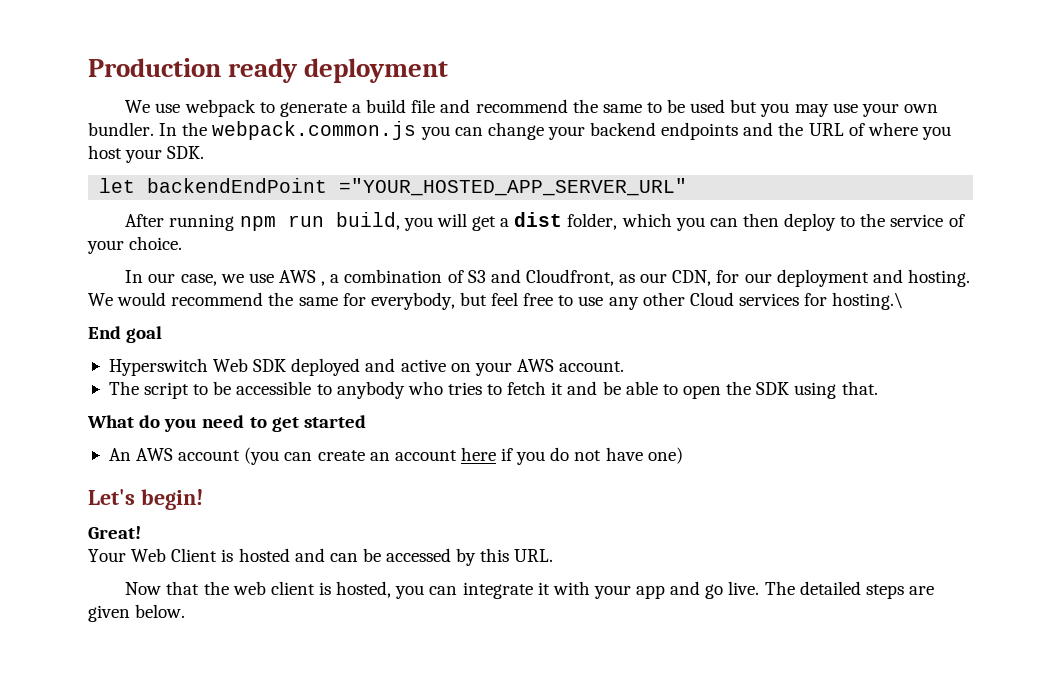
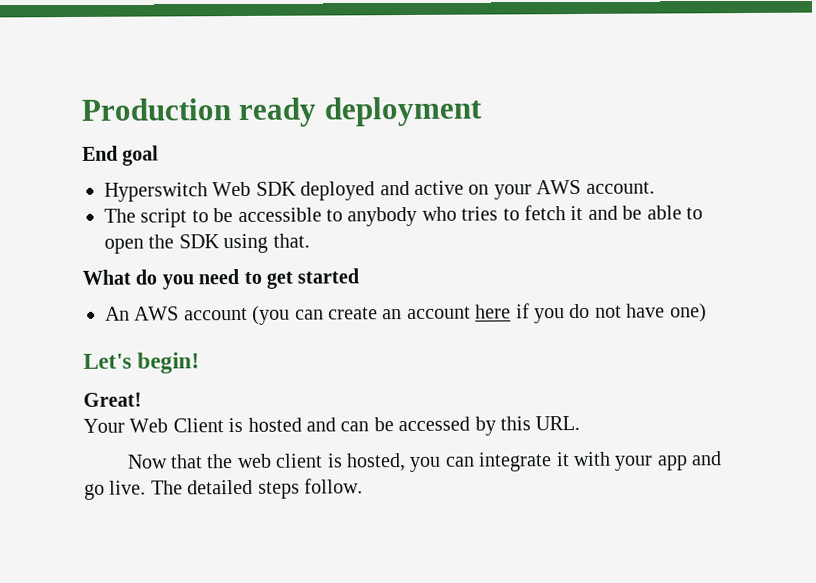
- We use webpack to generate a build file and recommend the same to be used but you may use your own bundler. In the webpack.common.js you can change your backend endpoints and the URL of where you host your SDK.
- let backendEndPoint ="YOUR_HOSTED_APP_SERVER_URL"
- After running npm run build, you will get a dist folder, which you can then deploy to the service of your choice.
- In our case, we use AWS , a combination of S3 and Cloudfront, as our CDN, for our deployment and hosting. We would recommend the same for everybody, but feel free to use any other Cloud services for hosting.\
- The detailed steps are given below.
+ The detailed steps follow.

